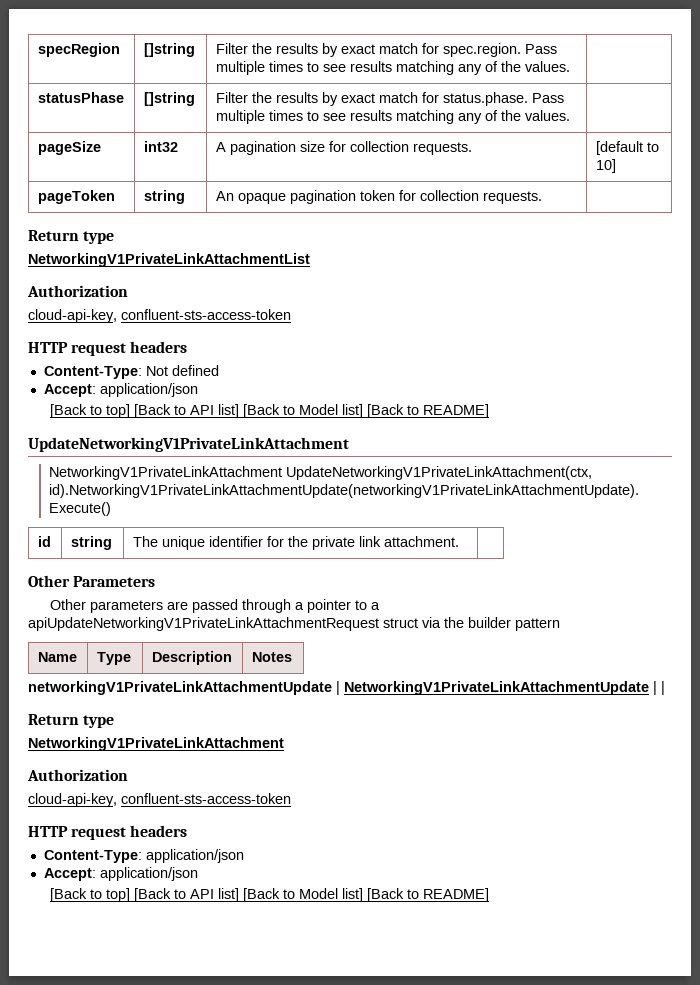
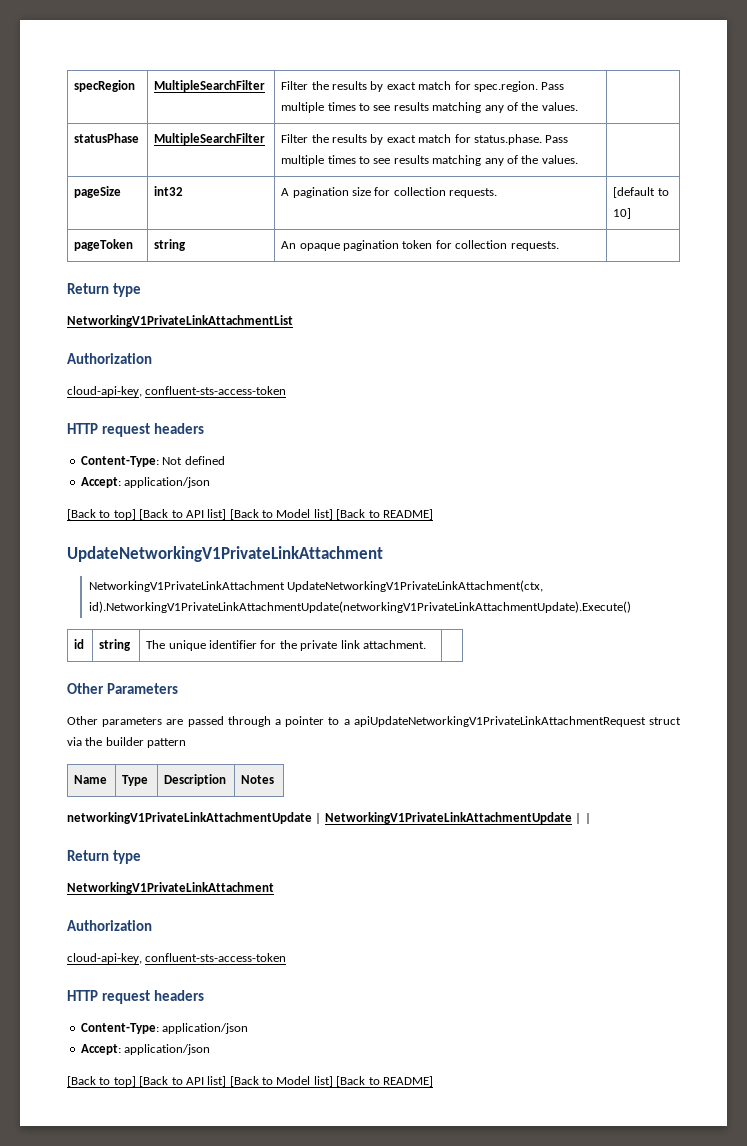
- specRegion | []string | Filter the results by exact match for spec.region. Pass multiple times to see results matching any of the values. |
+ specRegion | MultipleSearchFilter | Filter the results by exact match for spec.region. Pass multiple times to see results matching any of the values. |
- statusPhase | []string | Filter the results by exact match for status.phase. Pass multiple times to see results matching any of the values. |
+ statusPhase | MultipleSearchFilter | Filter the results by exact match for status.phase. Pass multiple times to see results matching any of the values. |

